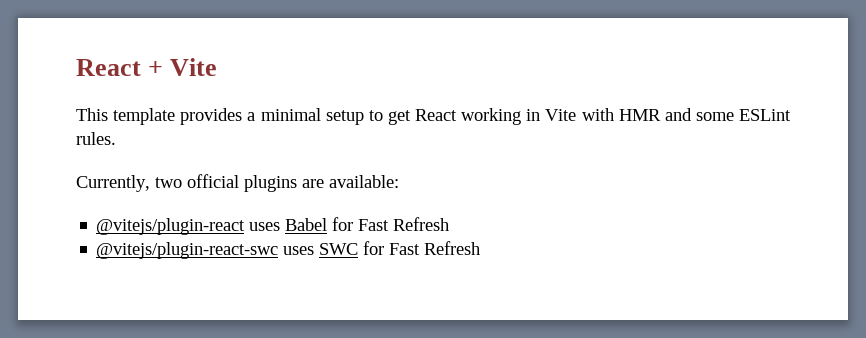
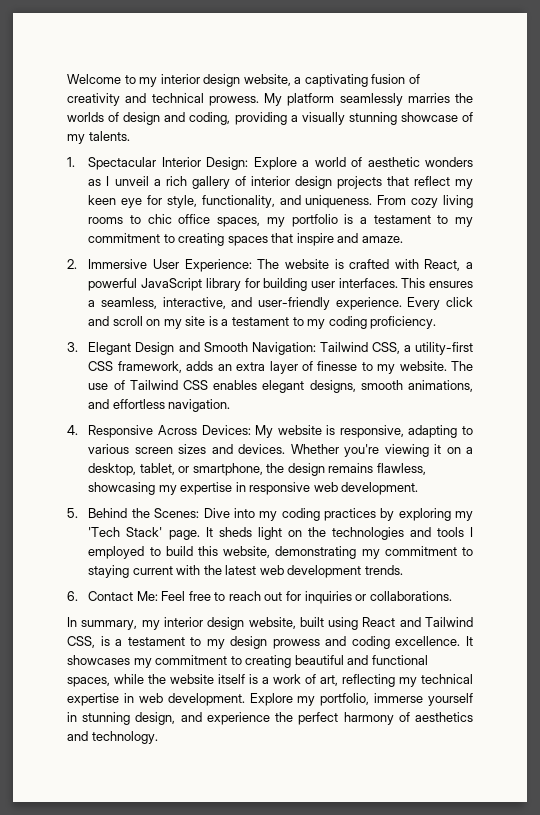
- React + Vite
- This template provides a minimal setup to get React working in Vite with HMR and some ESLint rules.
- Currently, two official plugins are available:
- @vitejs/plugin-react uses Babel for Fast Refresh
- @vitejs/plugin-react-swc uses SWC for Fast Refresh
+ Welcome to my interior design website, a captivating fusion of creativity and technical prowess. My platform seamlessly marries the worlds of design and coding, providing a visually stunning showcase of my talents.
+ 1. Spectacular Interior Design: Explore a world of aesthetic wonders as I unveil a rich gallery of interior design projects that reflect my keen eye for style, functionality, and uniqueness. From cozy living rooms to chic office spaces, my portfolio is a testament to my commitment to creating spaces that inspire and amaze.
+ 2. Immersive User Experience: The website is crafted with React, a powerful JavaScript library for building user interfaces. This ensures a seamless, interactive, and user-friendly experience. Every click and scroll on my site is a testament to my coding proficiency.
+ 3. Elegant Design and Smooth Navigation: Tailwind CSS, a utility-first CSS framework, adds an extra layer of finesse to my website. The use of Tailwind CSS enables elegant designs, smooth animations, and effortless navigation.
+ 4. Responsive Across Devices: My website is responsive, adapting to various screen sizes and devices. Whether you're viewing it on a desktop, tablet, or smartphone, the design remains flawless, showcasing my expertise in responsive web development.
+ 5. Behind the Scenes: Dive into my coding practices by exploring my 'Tech Stack' page. It sheds light on the technologies and tools I employed to build this website, demonstrating my commitment to staying current with the latest web development trends.
+ 6. Contact Me: Feel free to reach out for inquiries or collaborations.
+ In summary, my interior design website, built using React and Tailwind CSS, is a testament to my design prowess and coding excellence. It showcases my commitment to creating beautiful and functional spaces, while the website itself is a work of art, reflecting my technical expertise in web development. Explore my portfolio, immerse yourself in stunning design, and experience the perfect harmony of aesthetics and technology.

